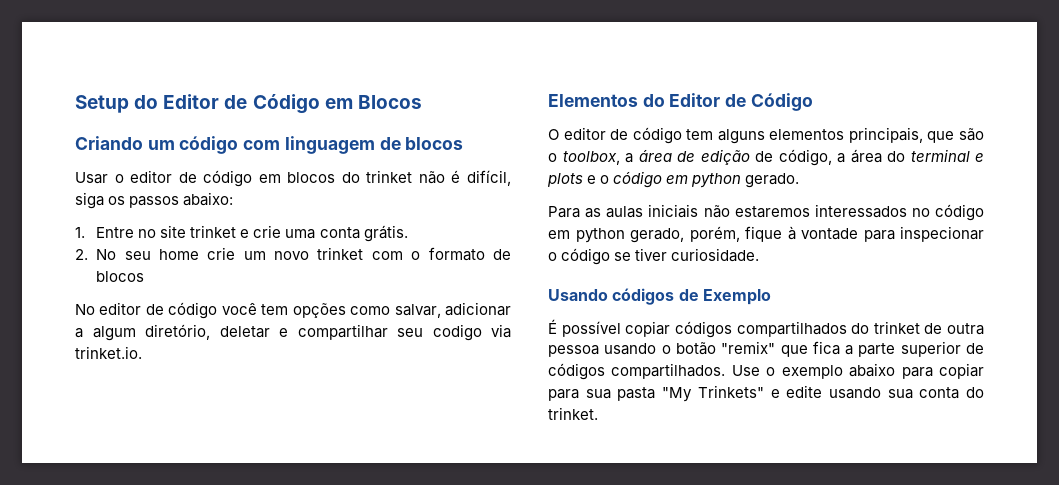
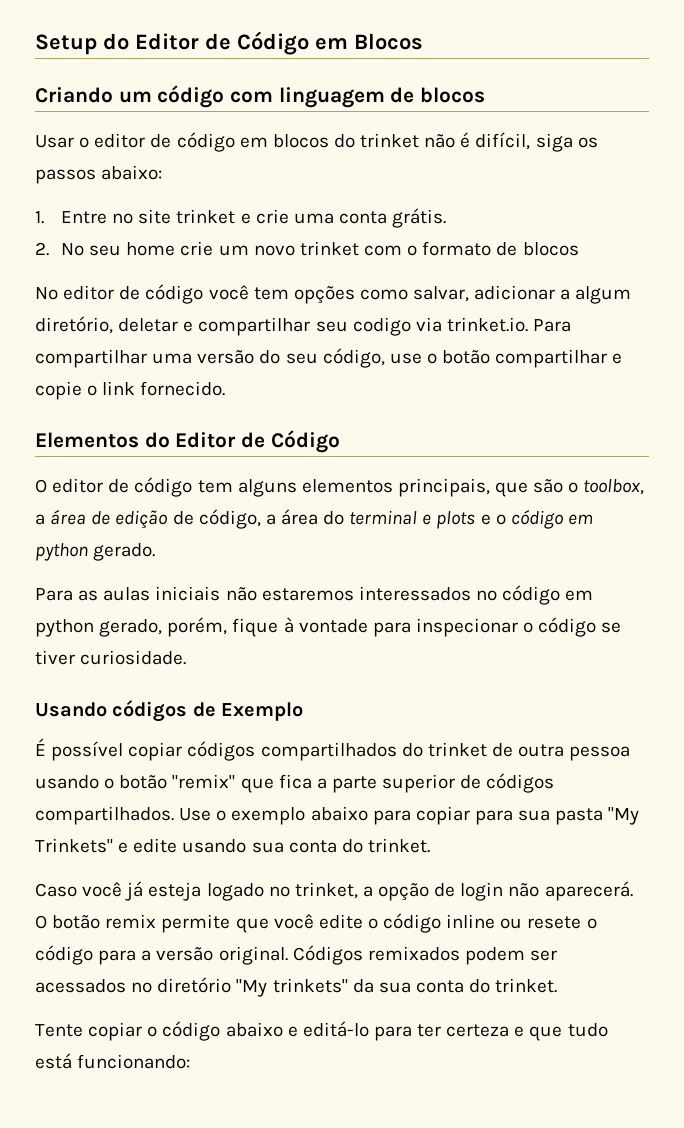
- No editor de código você tem opções como salvar, adicionar a algum diretório, deletar e compartilhar seu codigo via trinket.io.
+ No editor de código você tem opções como salvar, adicionar a algum diretório, deletar e compartilhar seu codigo via trinket.io. Para compartilhar uma versão do seu código, use o botão compartilhar e copie o link fornecido.
+ Caso você já esteja logado no trinket, a opção de login não aparecerá. O botão remix permite que você edite o código inline ou resete o código para a versão original. Códigos remixados podem ser acessados no diretório "My trinkets" da sua conta do trinket.
+ Tente copiar o código abaixo e editá-lo para ter certeza e que tudo está funcionando:

